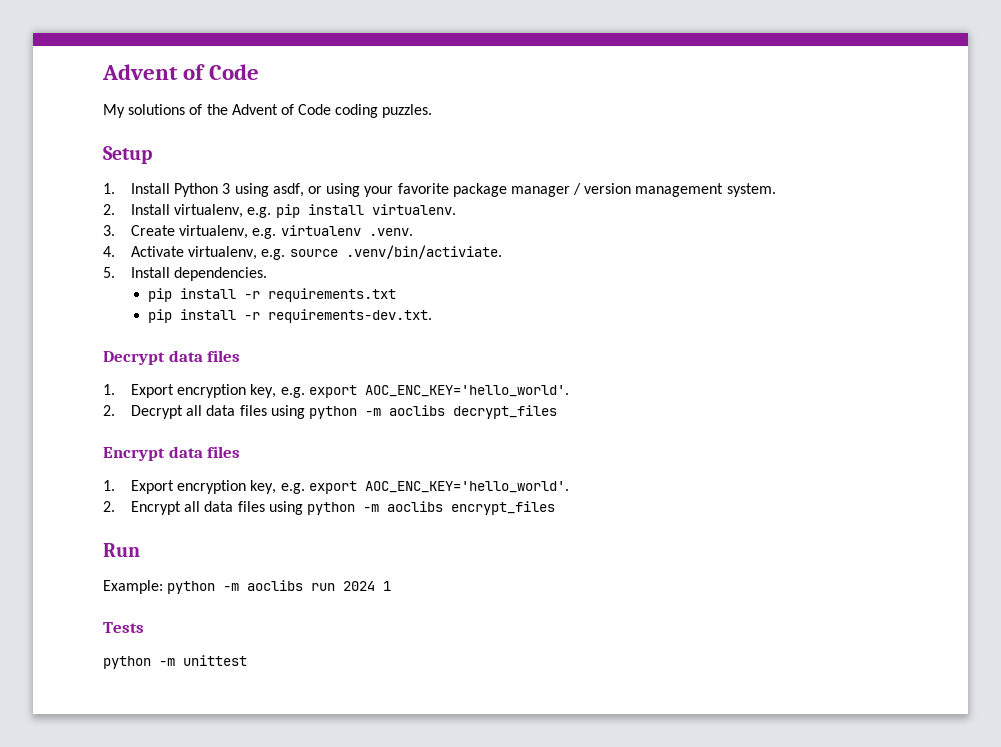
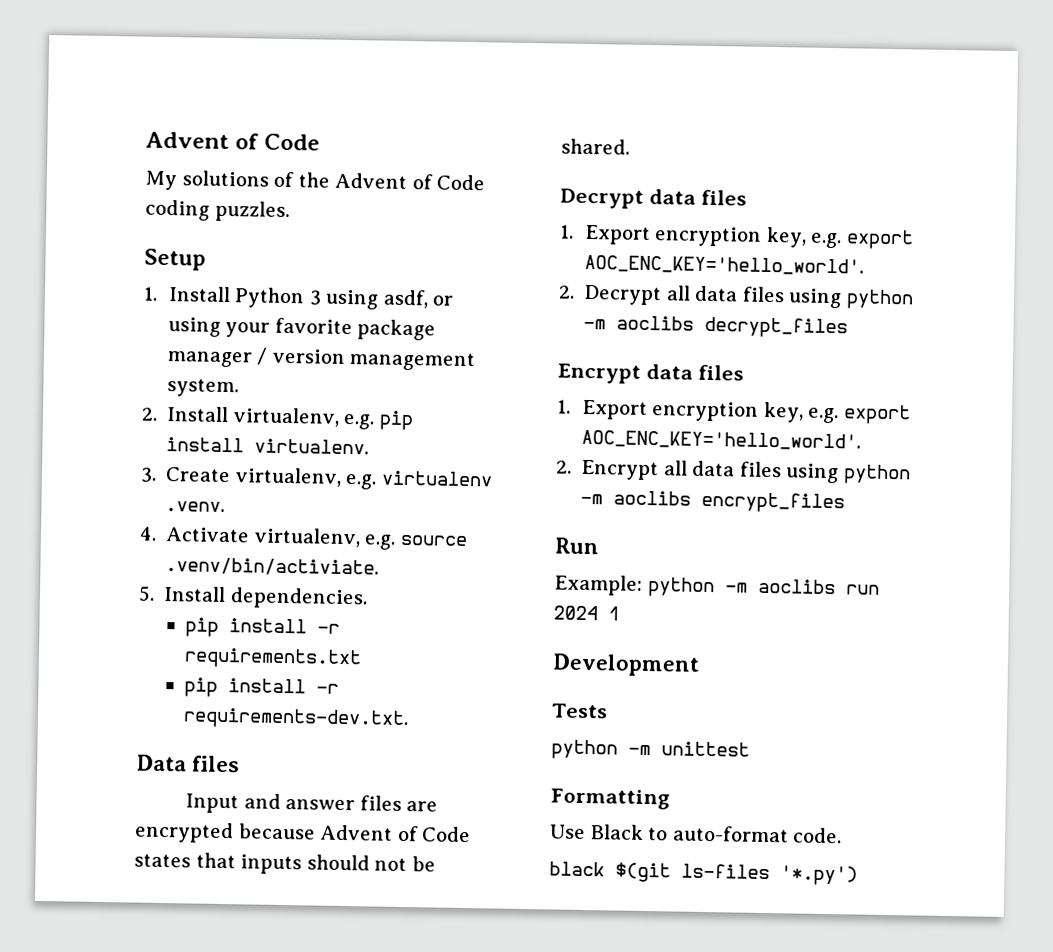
+ Data files
+ Input and answer files are encrypted because Advent of Code states that inputs should not be shared.
+ Development
+ Formatting
+ Use Black to auto-format code.
+ black $(git ls-files '*.py')

